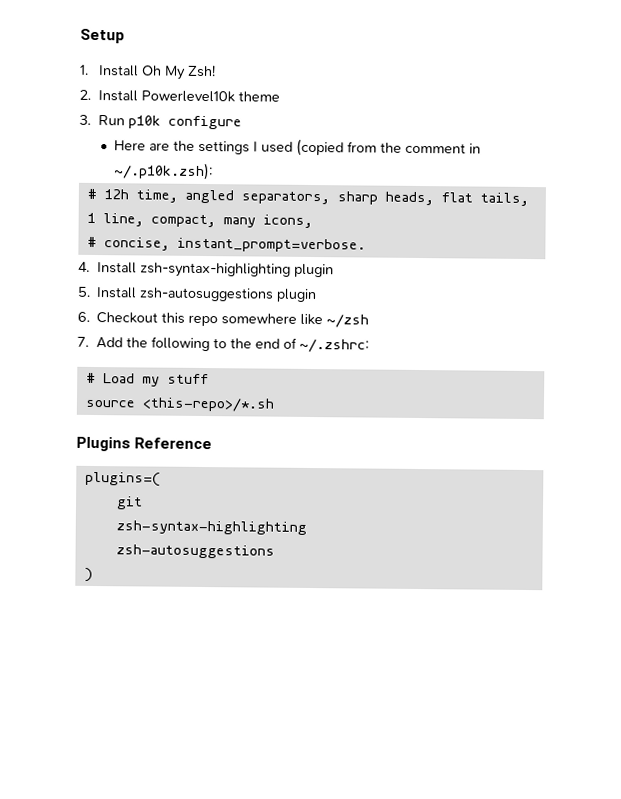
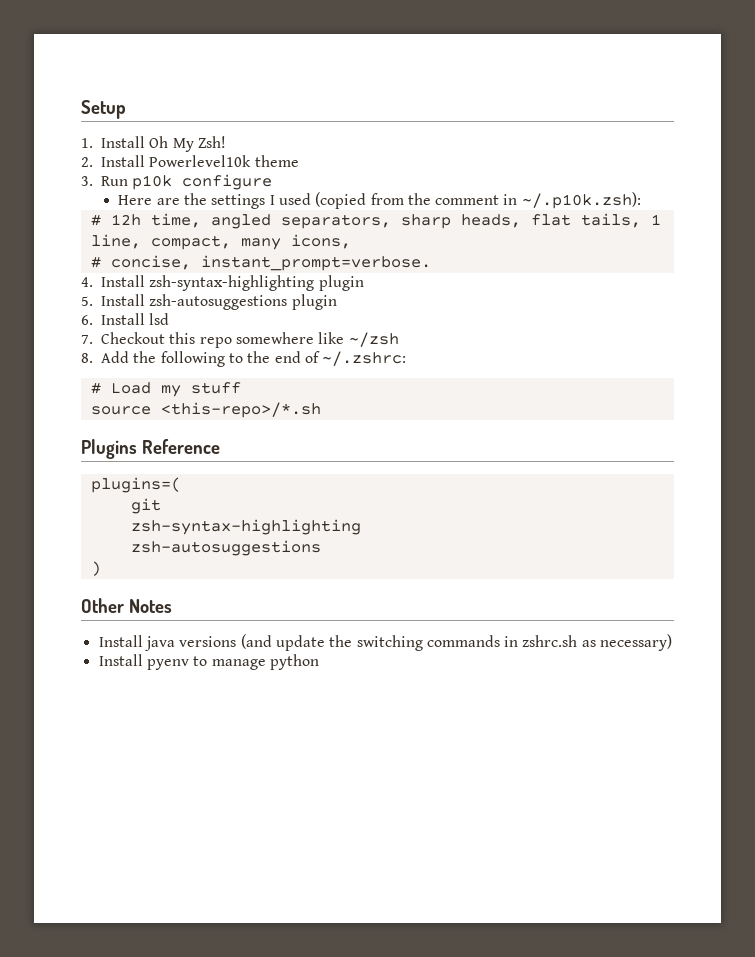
- 6. Checkout this repo somewhere like ~/zsh
+ 6. Install lsd
+ 7. Checkout this repo somewhere like ~/zsh
- 7. Add the following to the end of ~/.zshrc:
+ 8. Add the following to the end of ~/.zshrc:
+ Other Notes
+ Install java versions (and update the switching commands in zshrc.sh as necessary)
+ Install pyenv to manage python

